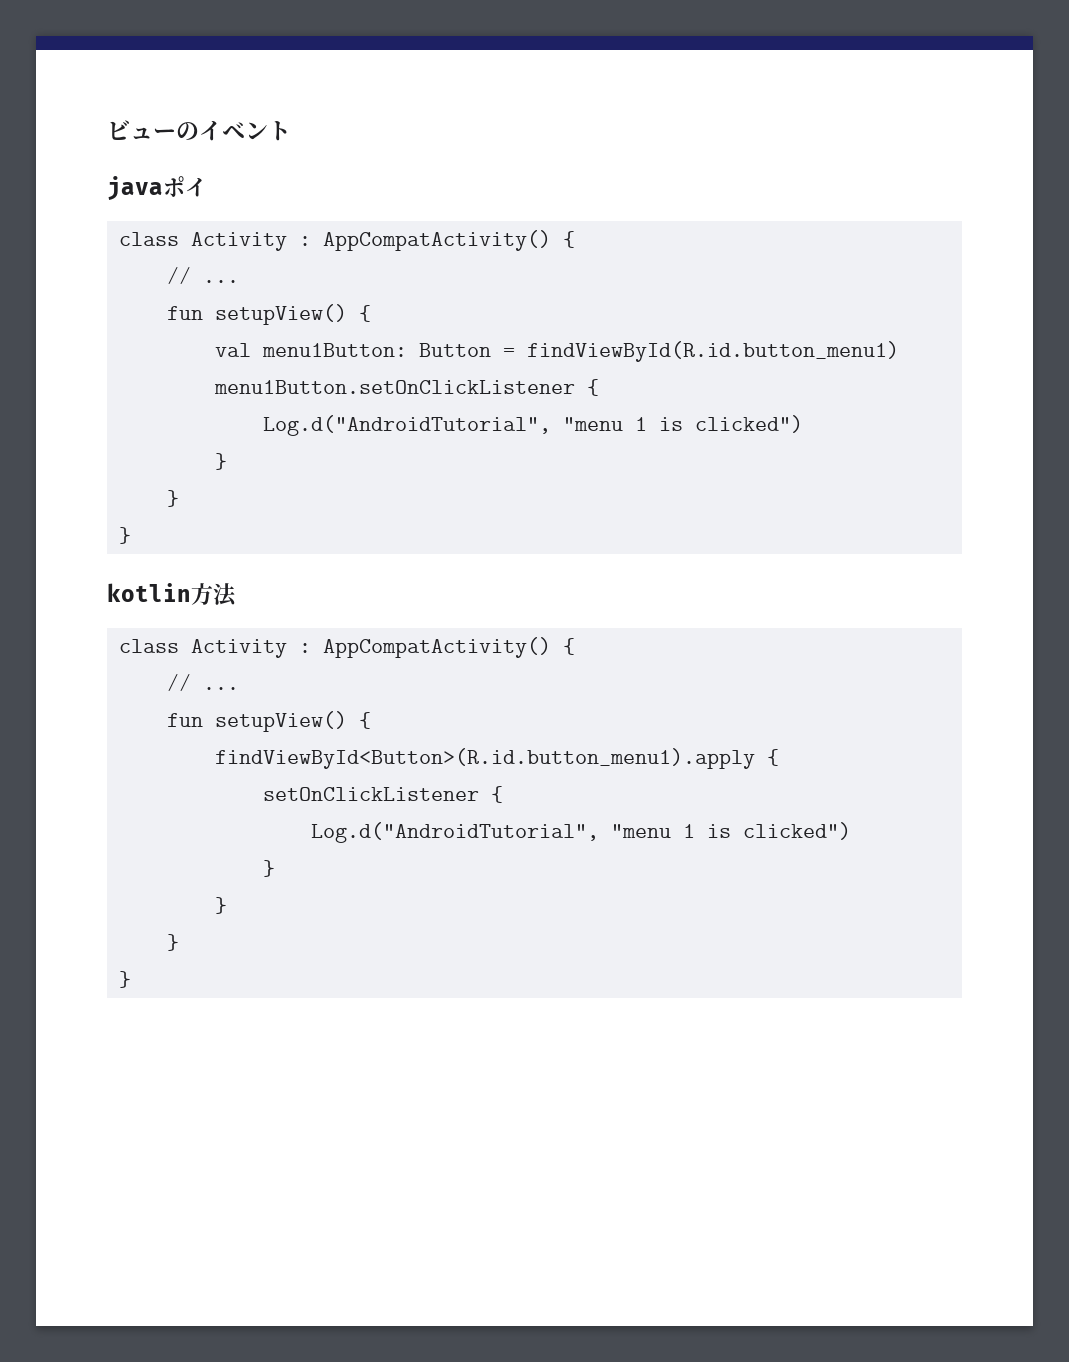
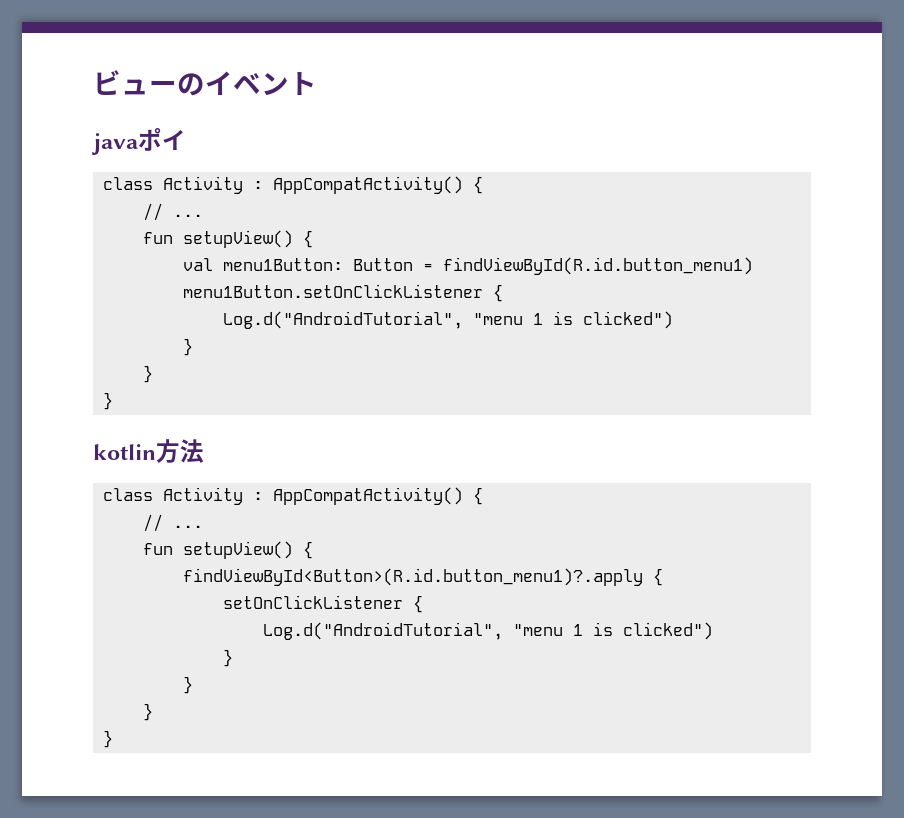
- findViewById<Button>(R.id.button_menu1).apply {
+ findViewById<Button>(R.id.button_menu1)?.apply {

